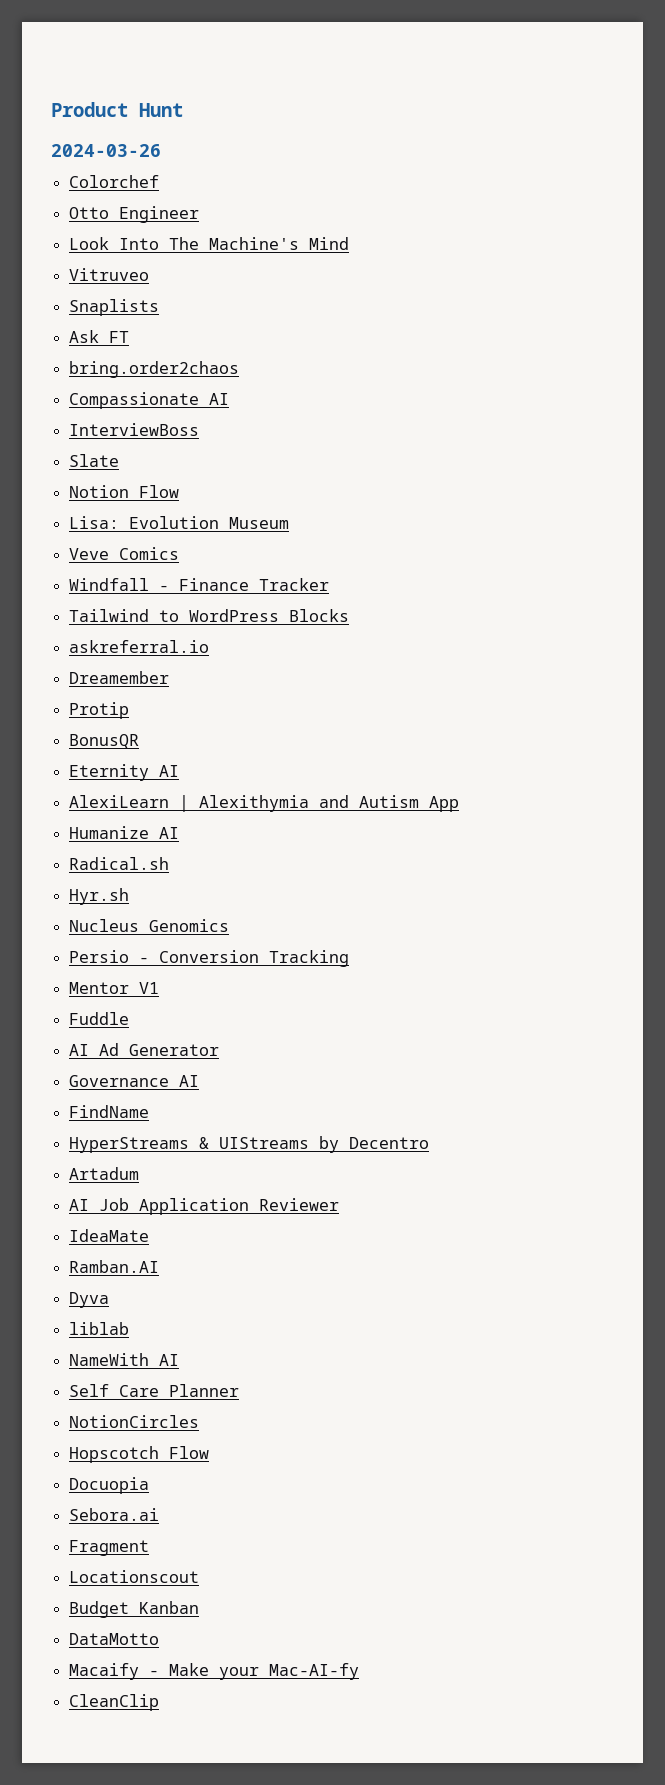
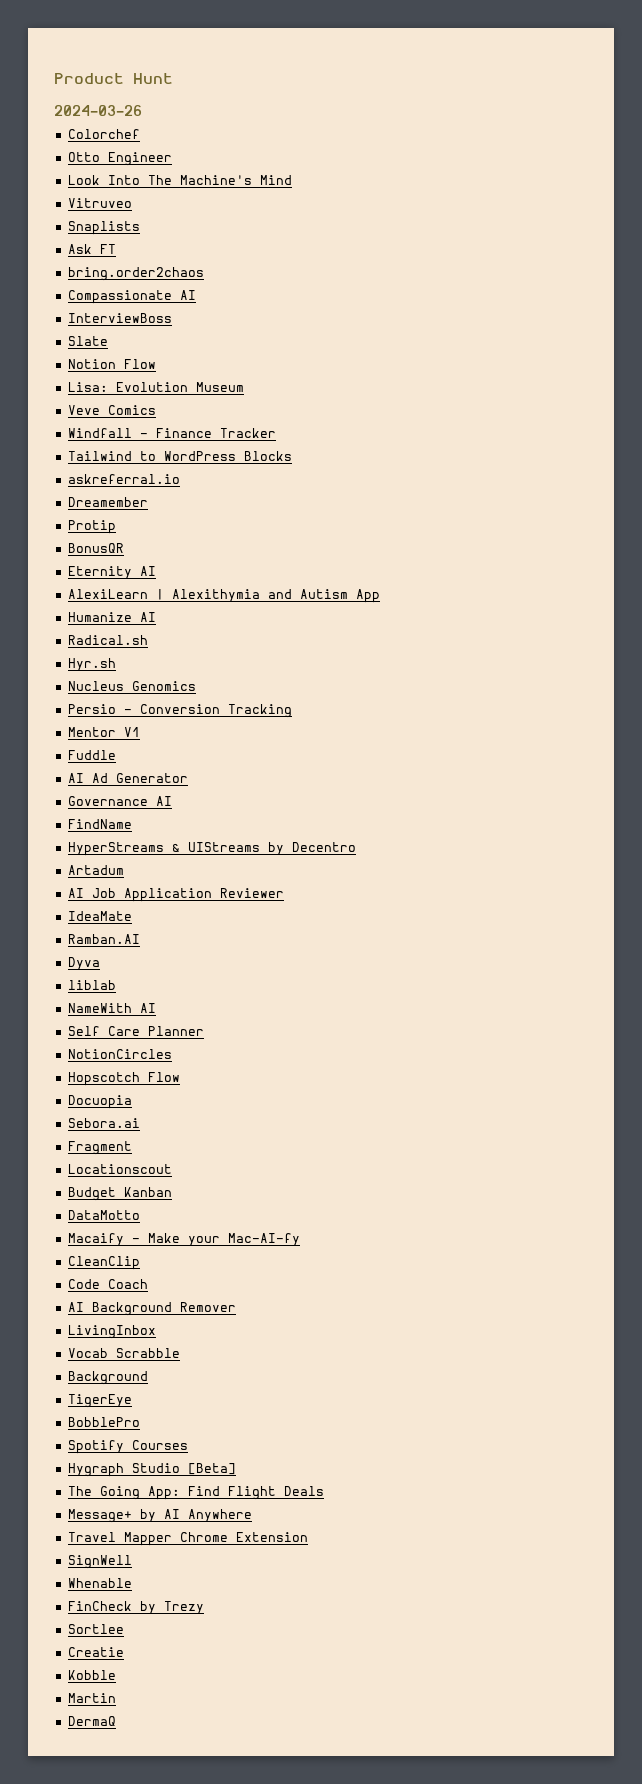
+ Code Coach
+ AI Background Remover
+ LivingInbox
+ Vocab Scrabble
+ Background
+ TigerEye
+ BobblePro
+ Spotify Courses
+ Hygraph Studio [Beta]
+ The Going App: Find Flight Deals
+ Message+ by AI Anywhere
+ Travel Mapper Chrome Extension
+ SignWell
+ Whenable
+ FinCheck by Trezy
+ Sortlee
+ Creatie
+ Kobble
+ Martin
+ DermaQ

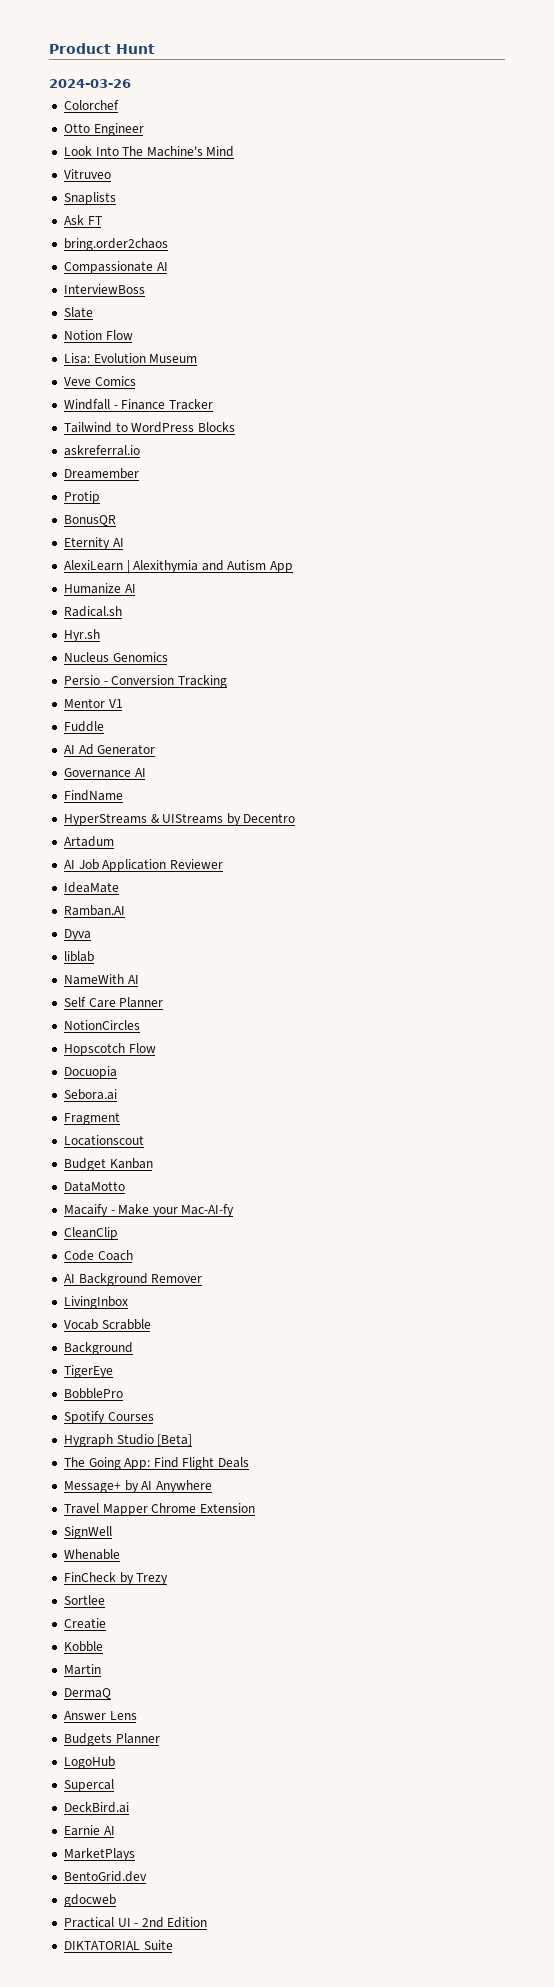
+ Answer Lens
+ Budgets Planner
+ LogoHub
+ Supercal
+ DeckBird.ai
+ Earnie AI
+ MarketPlays
+ BentoGrid.dev
+ gdocweb
+ Practical UI - 2nd Edition
+ DIKTATORIAL Suite

